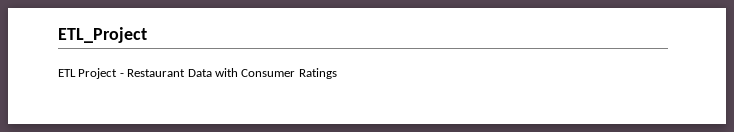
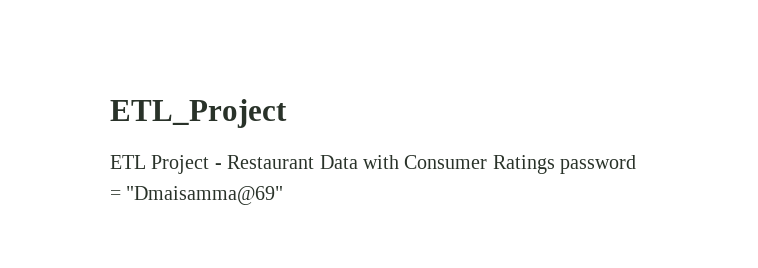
- ETL Project - Restaurant Data with Consumer Ratings
+ ETL Project - Restaurant Data with Consumer Ratings password = "Dmaisamma@69"

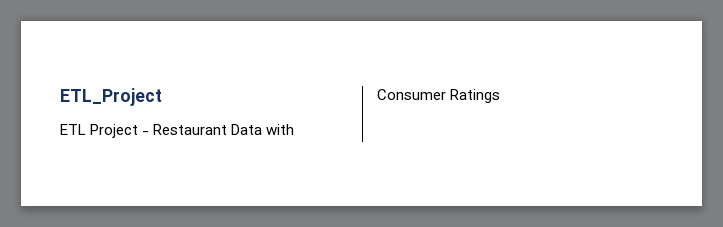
- ETL Project - Restaurant Data with Consumer Ratings password = "Dmaisamma@69"
+ ETL Project - Restaurant Data with Consumer Ratings

